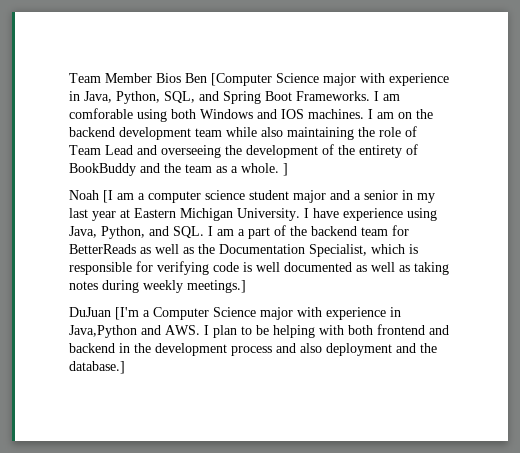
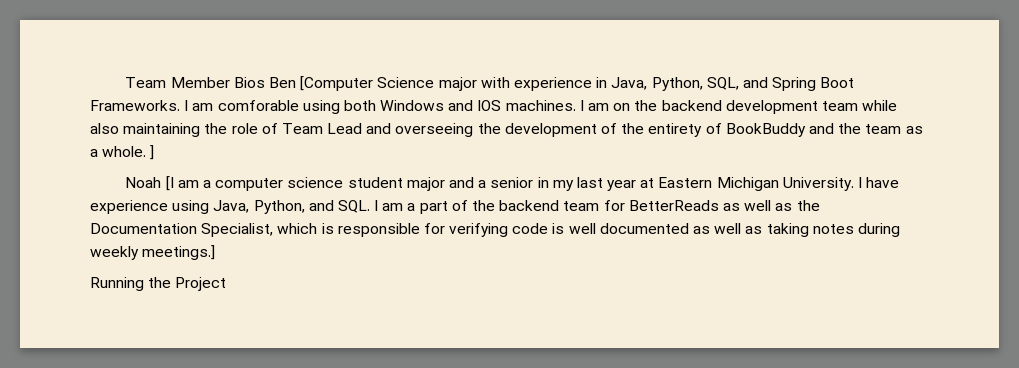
- DuJuan [I'm a Computer Science major with experience in Java,Python and AWS. I plan to be helping with both frontend and backend in the development process and also deployment and the database.]
+ Running the Project

